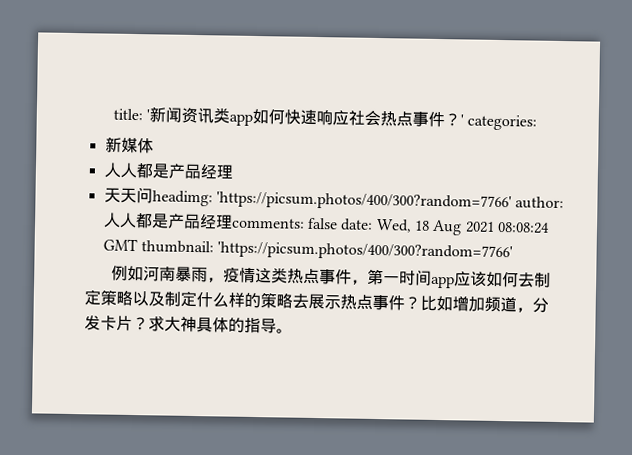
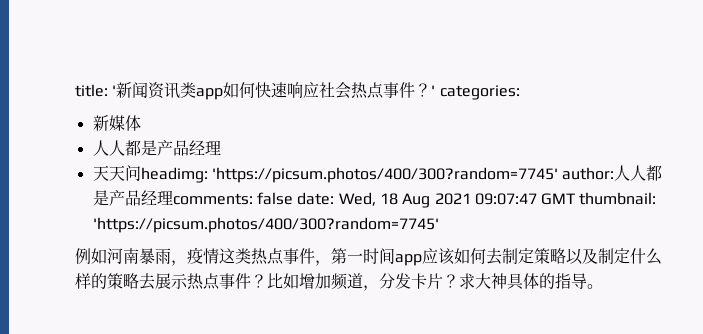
- 天天问headimg: 'https://picsum.photos/400/300?random=7766' author:人人都是产品经理comments: false date: Wed, 18 Aug 2021 08:08:24 GMT thumbnail: 'https://picsum.photos/400/300?random=7766'
+ 天天问headimg: 'https://picsum.photos/400/300?random=7745' author:人人都是产品经理comments: false date: Wed, 18 Aug 2021 09:07:47 GMT thumbnail: 'https://picsum.photos/400/300?random=7745'

